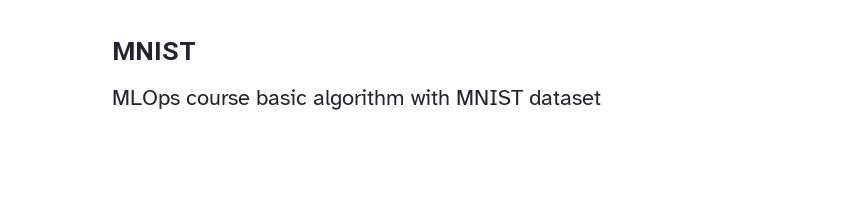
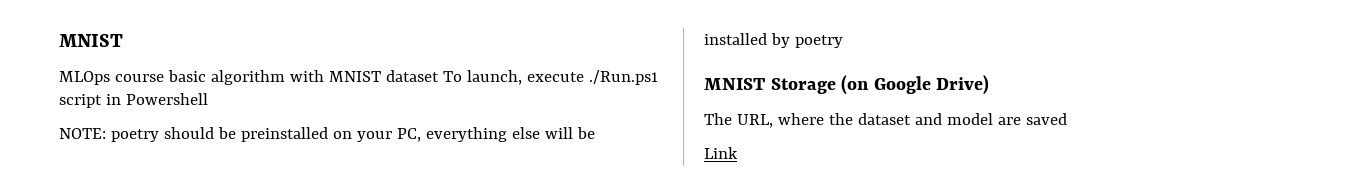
- MLOps course basic algorithm with MNIST dataset
+ MLOps course basic algorithm with MNIST dataset To launch, execute ./Run.ps1 script in Powershell
+ NOTE: poetry should be preinstalled on your PC, everything else will be installed by poetry
+ MNIST Storage (on Google Drive)
+ The URL, where the dataset and model are saved
+ Link

